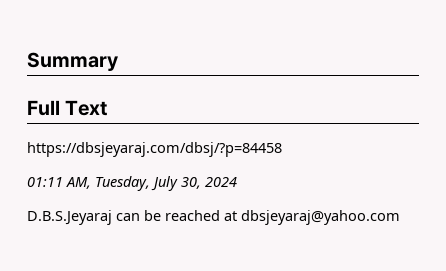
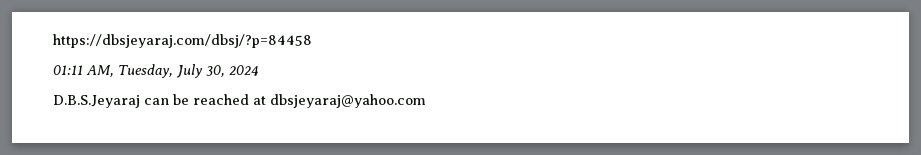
- Summary
- Full Text

